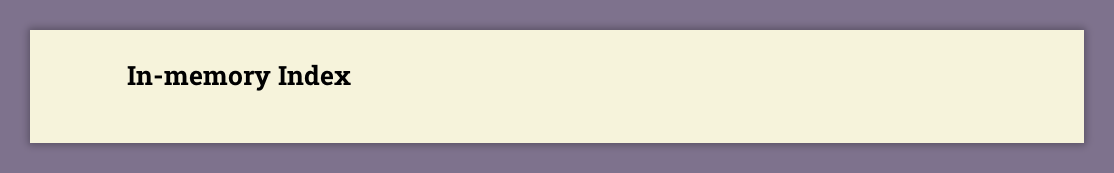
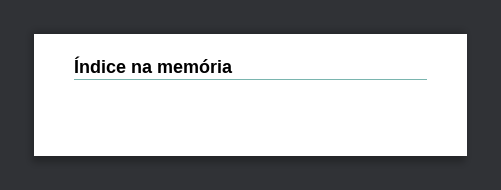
- In-memory Index
+ Índice na memória

